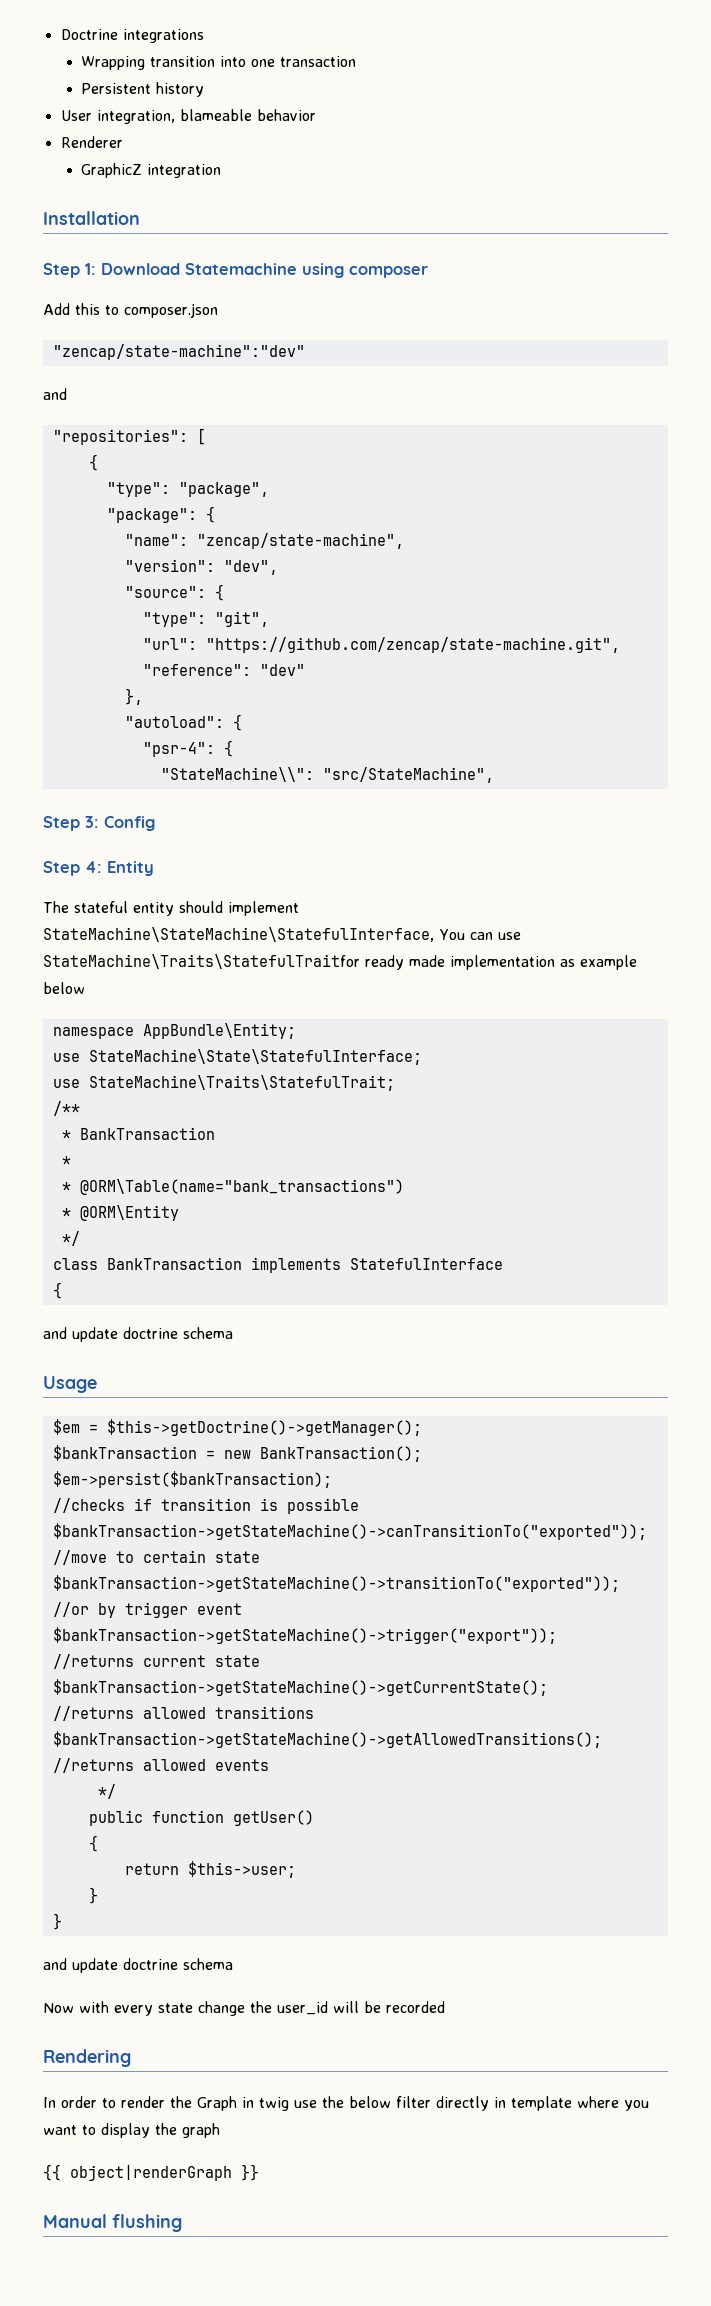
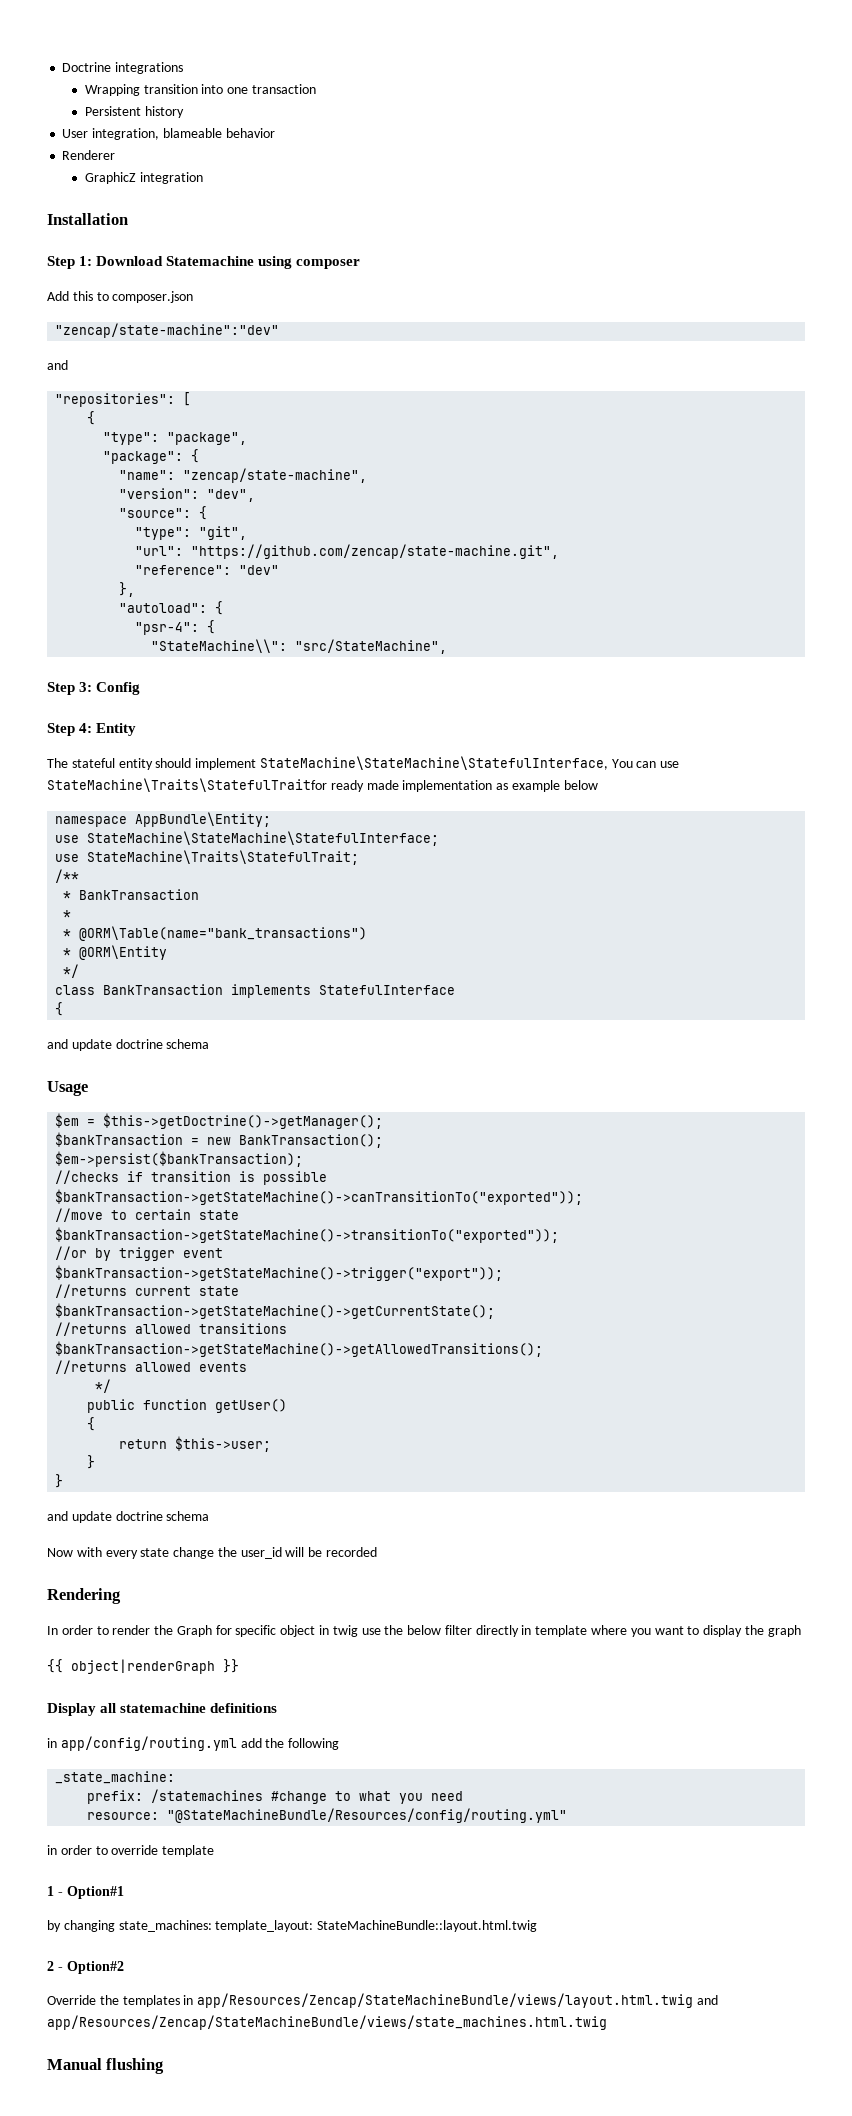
- use StateMachine\State\StatefulInterface;
+ use StateMachine\StateMachine\StatefulInterface;
- In order to render the Graph in twig use the below filter directly in template where you want to display the graph
+ In order to render the Graph for specific object in twig use the below filter directly in template where you want to display the graph
+ Display all statemachine definitions
+ in app/config/routing.yml add the following
+ _state_machine:
+ prefix: /statemachines #change to what you need
+ resource: "@StateMachineBundle/Resources/config/routing.yml"
+ in order to override template
+ 1 - Option#1
+ by changing state_machines: template_layout: StateMachineBundle::layout.html.twig
+ 2 - Option#2
+ Override the templates in app/Resources/Zencap/StateMachineBundle/views/layout.html.twig and app/Resources/Zencap/StateMachineBundle/views/state_machines.html.twig

